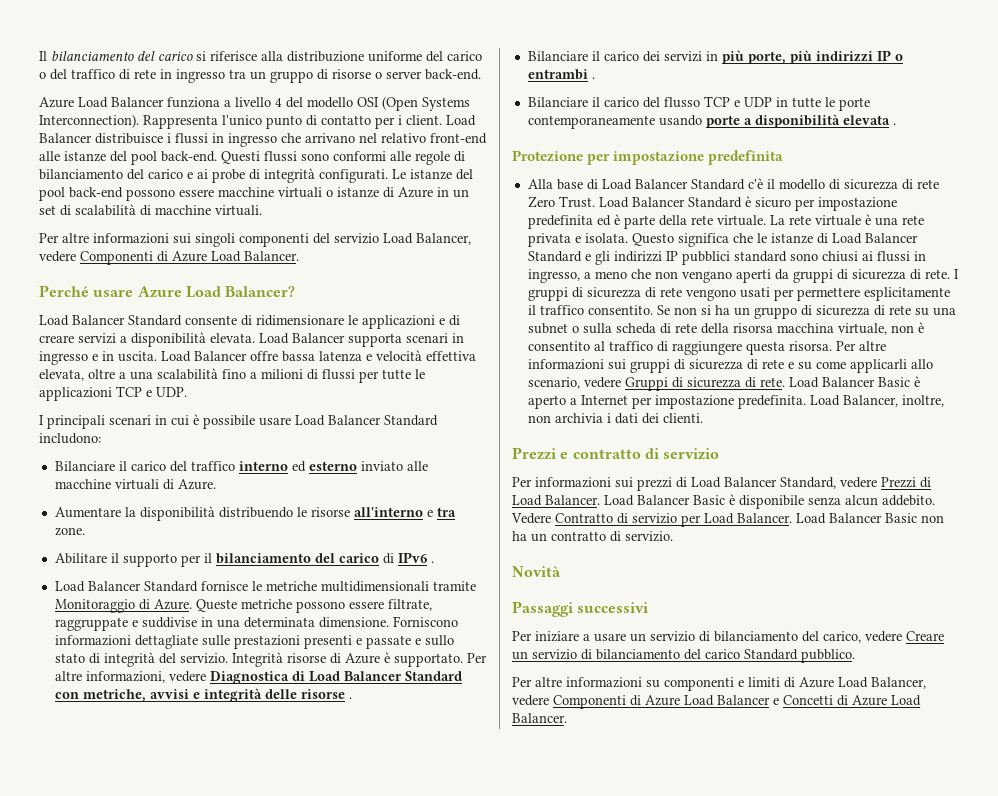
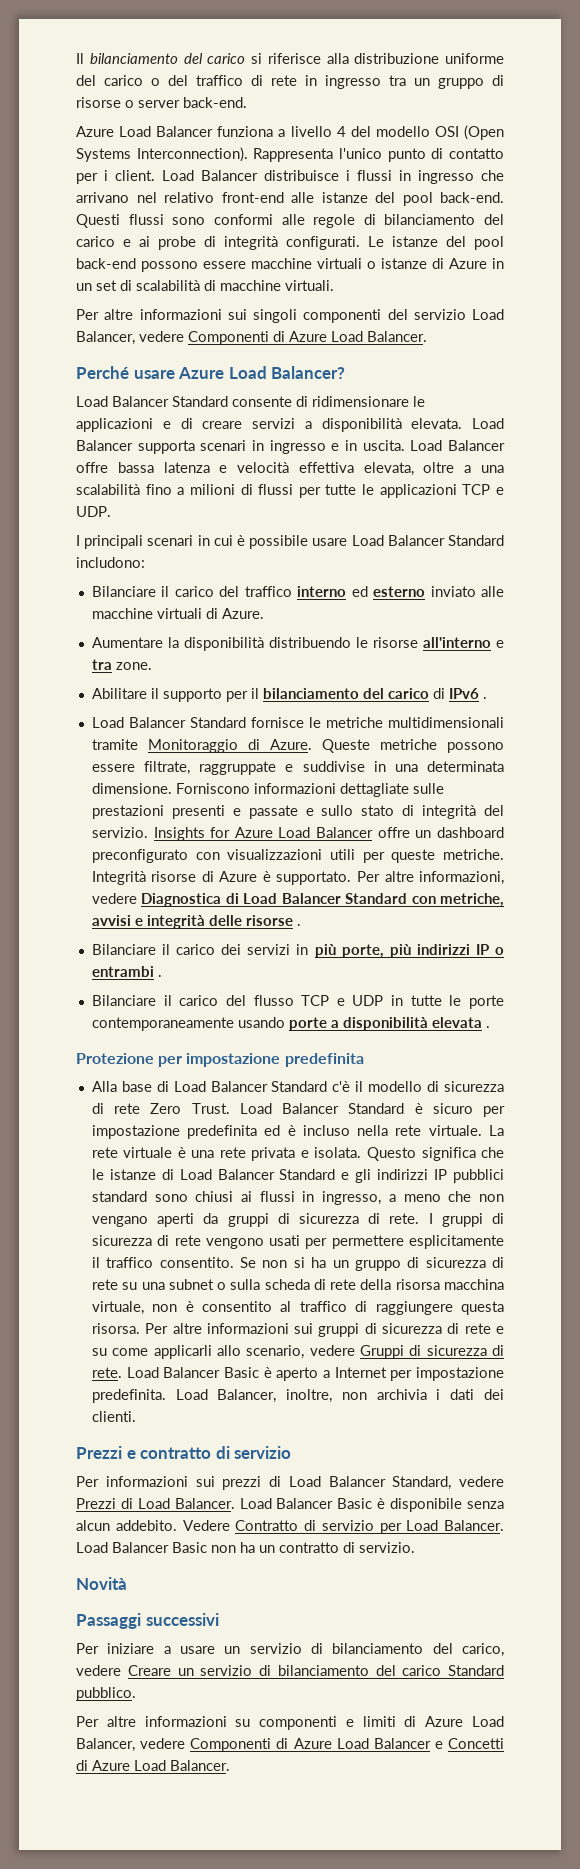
+ Insights for Azure Load Balancer offre un dashboard preconfigurato con visualizzazioni utili per queste metriche.
- Load Balancer Standard è sicuro per impostazione predefinita ed è parte della rete virtuale.
+ Load Balancer Standard è sicuro per impostazione predefinita ed è incluso nella rete virtuale.

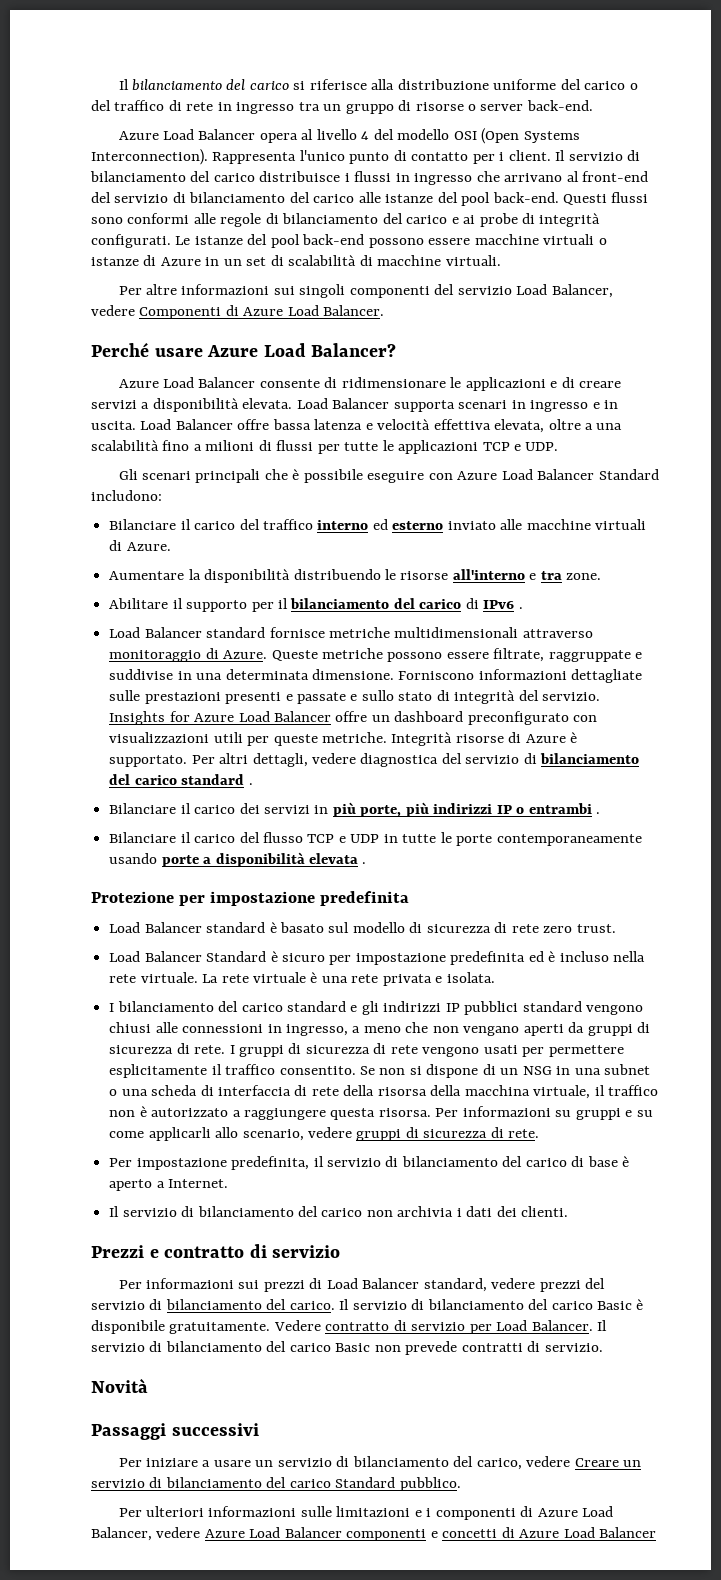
- Azure Load Balancer funziona a livello 4 del modello OSI (Open Systems Interconnection).
+ Azure Load Balancer opera al livello 4 del modello OSI (Open Systems Interconnection).
- Load Balancer distribuisce i flussi in ingresso che arrivano nel relativo front-end alle istanze del pool back-end.
+ Il servizio di bilanciamento del carico distribuisce i flussi in ingresso che arrivano al front-end del servizio di bilanciamento del carico alle istanze del pool back-end.
- Load Balancer Standard consente di ridimensionare le applicazioni e di creare servizi a disponibilità elevata.
+ Azure Load Balancer consente di ridimensionare le applicazioni e di creare servizi a disponibilità elevata.
- I principali scenari in cui è possibile usare Load Balancer Standard includono:
+ Gli scenari principali che è possibile eseguire con Azure Load Balancer Standard includono:
- Load Balancer Standard fornisce le metriche multidimensionali tramite Monitoraggio di Azure.
+ Load Balancer standard fornisce metriche multidimensionali attraverso monitoraggio di Azure.
- Per altre informazioni, vedere Diagnostica di Load Balancer Standard con metriche, avvisi e integrità delle risorse .
+ Per altri dettagli, vedere diagnostica del servizio di bilanciamento del carico standard .
- Alla base di Load Balancer Standard c'è il modello di sicurezza di rete Zero Trust. Load Balancer Standard è sicuro per impostazione predefinita ed è incluso nella rete virtuale.
+ Load Balancer standard è basato sul modello di sicurezza di rete zero trust.
+ Load Balancer Standard è sicuro per impostazione predefinita ed è incluso nella rete virtuale.
- La rete virtuale è una rete privata e isolata. Questo significa che le istanze di Load Balancer Standard e gli indirizzi IP pubblici standard sono chiusi ai flussi in ingresso, a meno che non vengano aperti da gruppi di sicurezza di rete.
+ La rete virtuale è una rete privata e isolata.
+ I bilanciamento del carico standard e gli indirizzi IP pubblici standard vengono chiusi alle connessioni in ingresso, a meno che non vengano aperti da gruppi di sicurezza di rete.
- Se non si ha un gruppo di sicurezza di rete su una subnet o sulla scheda di rete della risorsa macchina virtuale, non è consentito al traffico di raggiungere questa risorsa. Per altre informazioni sui gruppi di sicurezza di rete e su come applicarli allo scenario, vedere Gruppi di sicurezza di rete. Load Balancer Basic è aperto a Internet per impostazione predefinita. Load Balancer, inoltre, non archivia i dati dei clienti.
+ Se non si dispone di un NSG in una subnet o una scheda di interfaccia di rete della risorsa della macchina virtuale, il traffico non è autorizzato a raggiungere questa risorsa. Per informazioni su gruppi e su come applicarli allo scenario, vedere gruppi di sicurezza di rete.
+ Per impostazione predefinita, il servizio di bilanciamento del carico di base è aperto a Internet.
+ Il servizio di bilanciamento del carico non archivia i dati dei clienti.
- Per informazioni sui prezzi di Load Balancer Standard, vedere Prezzi di Load Balancer. Load Balancer Basic è disponibile senza alcun addebito. Vedere Contratto di servizio per Load Balancer.
+ Per informazioni sui prezzi di Load Balancer standard, vedere prezzi del servizio di bilanciamento del carico. Il servizio di bilanciamento del carico Basic è disponibile gratuitamente. Vedere contratto di servizio per Load Balancer.
- Load Balancer Basic non ha un contratto di servizio.
+ Il servizio di bilanciamento del carico Basic non prevede contratti di servizio.
- Per altre informazioni su componenti e limiti di Azure Load Balancer, vedere Componenti di Azure Load Balancer e Concetti di Azure Load Balancer.
+ Per ulteriori informazioni sulle limitazioni e i componenti di Azure Load Balancer, vedere Azure Load Balancer componenti e concetti di Azure Load Balancer

